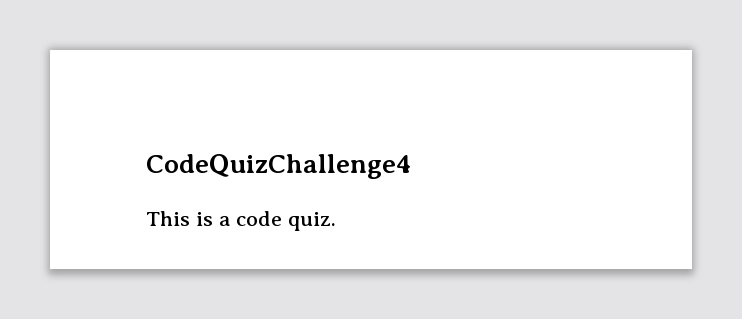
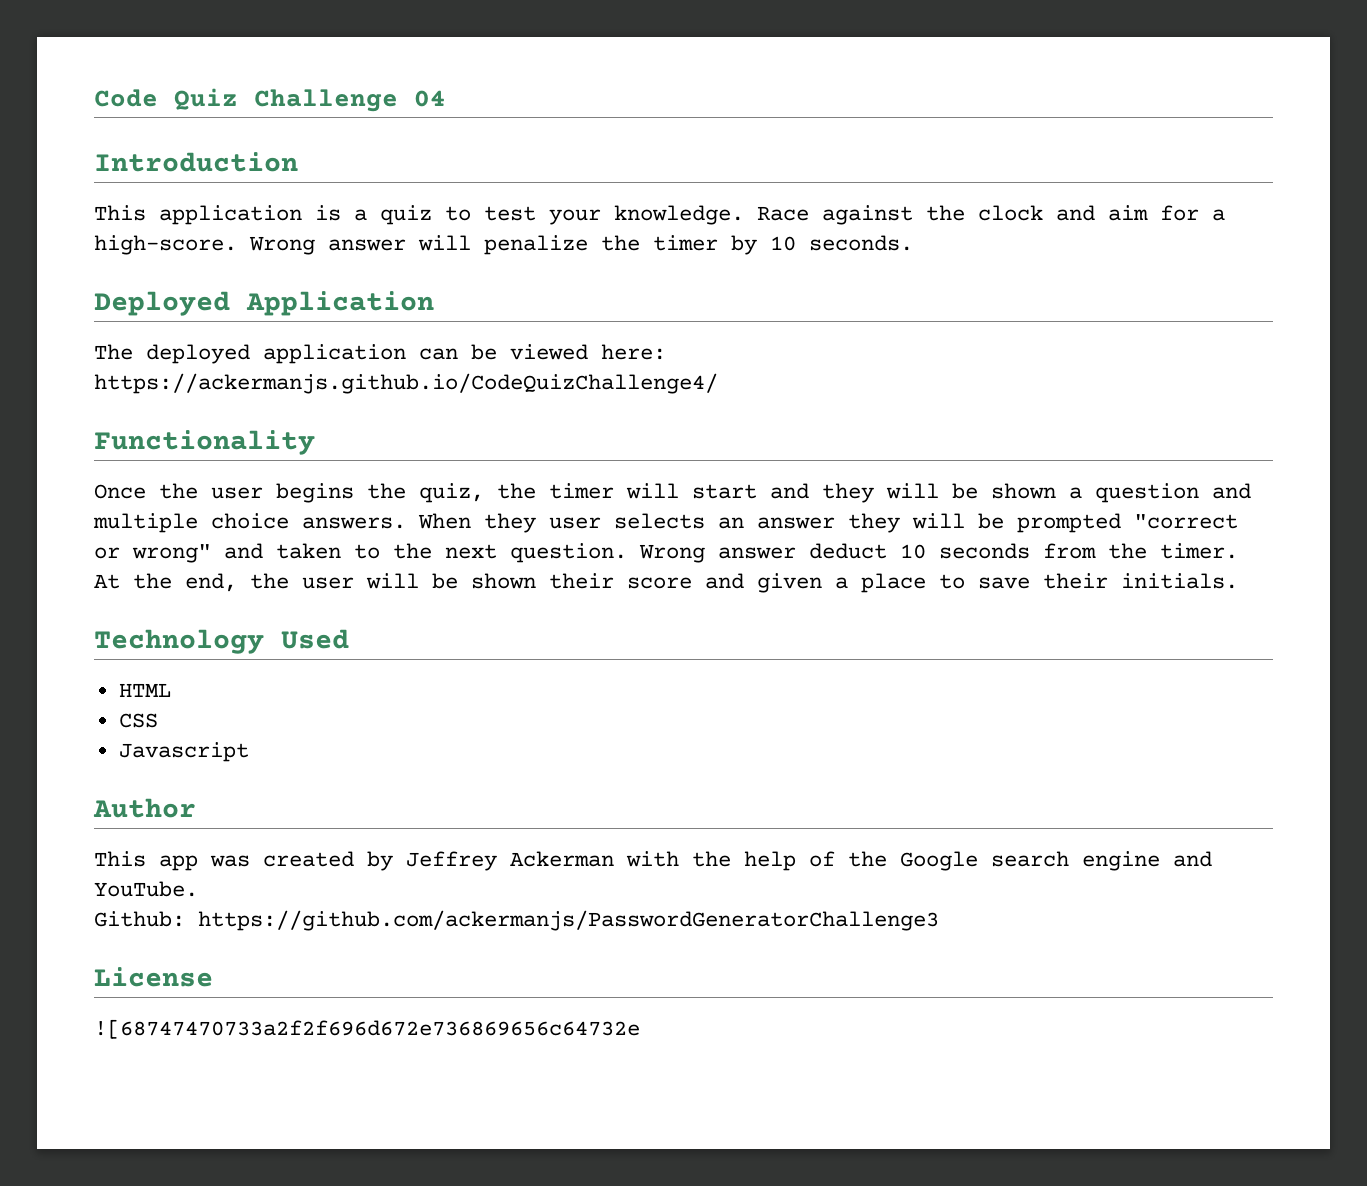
- CodeQuizChallenge4
- This is a code quiz.
+ Code Quiz Challenge 04
+ Introduction
+ This application is a quiz to test your knowledge. Race against the clock and aim for a high-score. Wrong answer will penalize the timer by 10 seconds.
+ Deployed Application
+ The deployed application can be viewed here: https://ackermanjs.github.io/CodeQuizChallenge4/
+ Functionality
+ Once the user begins the quiz, the timer will start and they will be shown a question and multiple choice answers. When they user selects an answer they will be prompted "correct or wrong" and taken to the next question. Wrong answer deduct 10 seconds from the timer. At the end, the user will be shown their score and given a place to save their initials.
+ Technology Used
+ HTML
+ CSS
+ Javascript
+ Author
+ This app was created by Jeffrey Ackerman with the help of the Google search engine and YouTube.
+ Github: https://github.com/ackermanjs/PasswordGeneratorChallenge3
+ License
+ ![68747470733a2f2f696d672e736869656c64732e

